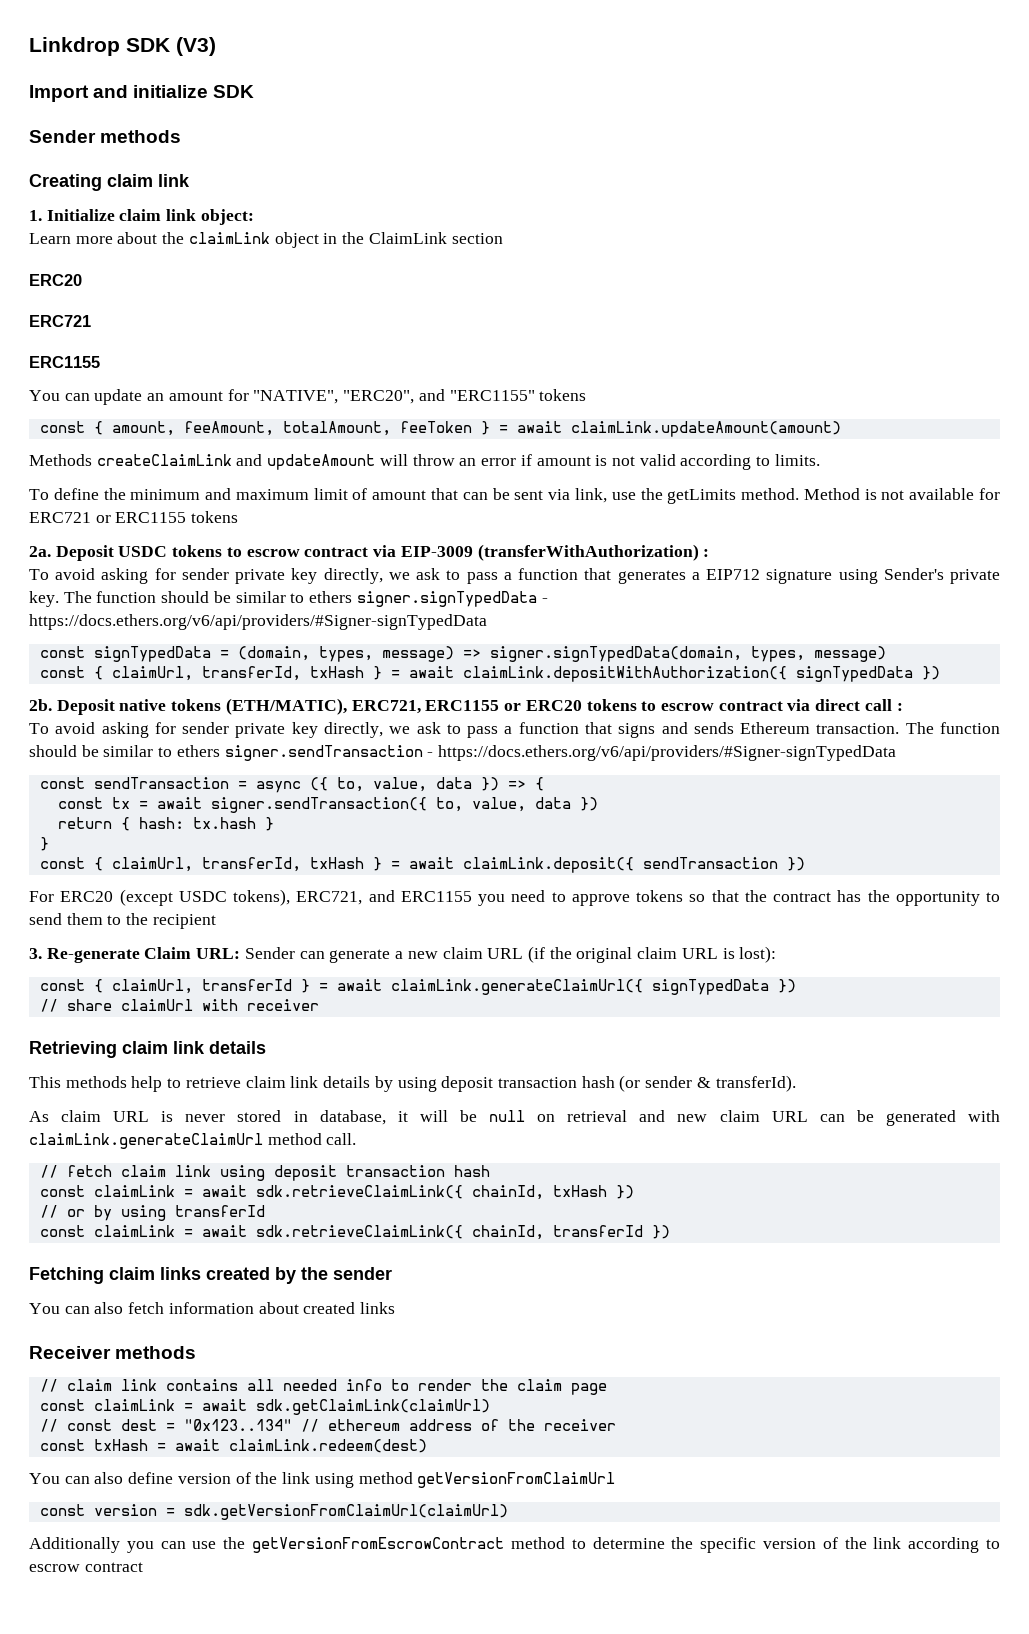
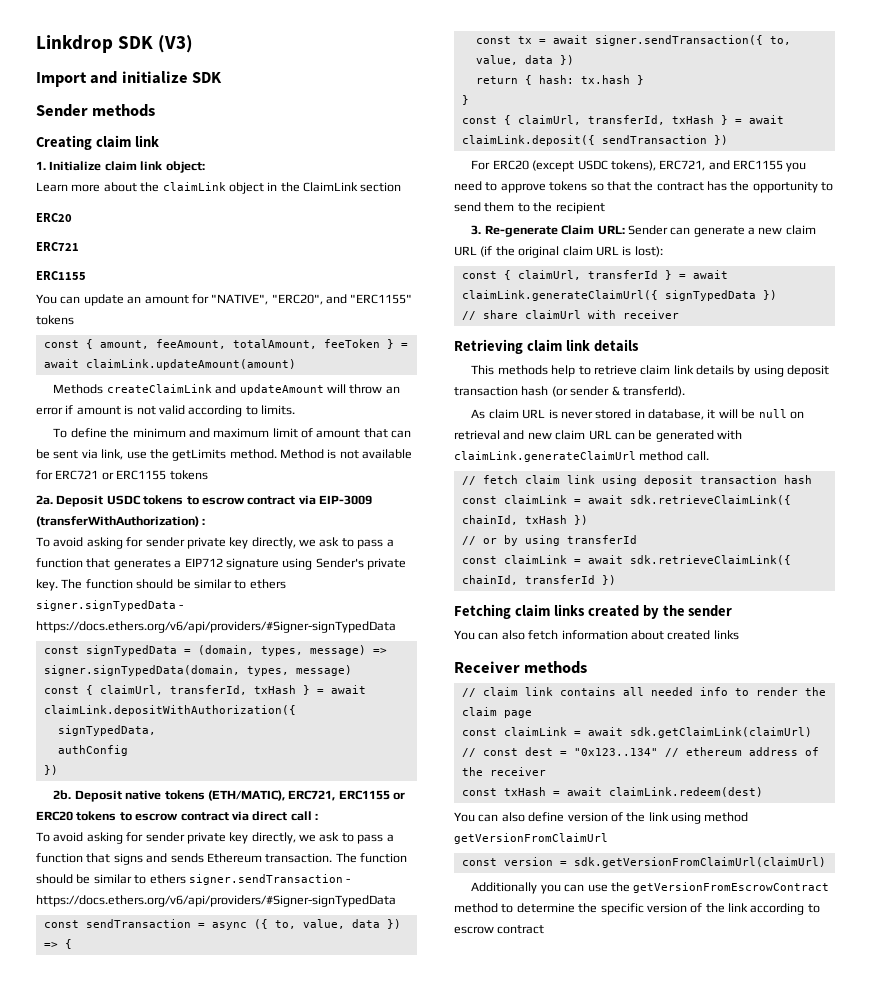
- const { claimUrl, transferId, txHash } = await claimLink.depositWithAuthorization({ signTypedData })
+ const { claimUrl, transferId, txHash } = await claimLink.depositWithAuthorization({
+ signTypedData,
+ authConfig
+ })

